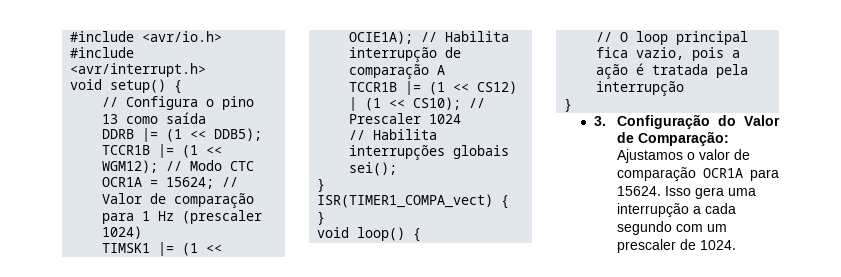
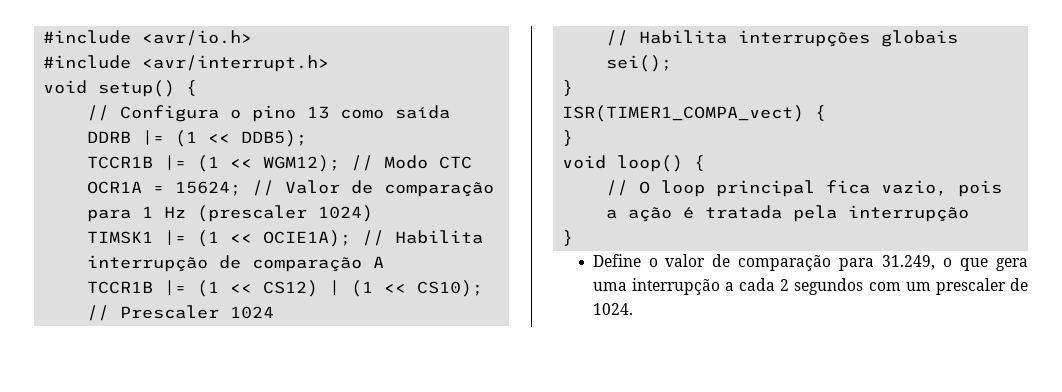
- 3. Configuração do Valor de Comparação: Ajustamos o valor de comparação OCR1A para 15624. Isso gera uma interrupção a cada segundo com um prescaler de 1024.
+ Define o valor de comparação para 31.249, o que gera uma interrupção a cada 2 segundos com um prescaler de 1024.

